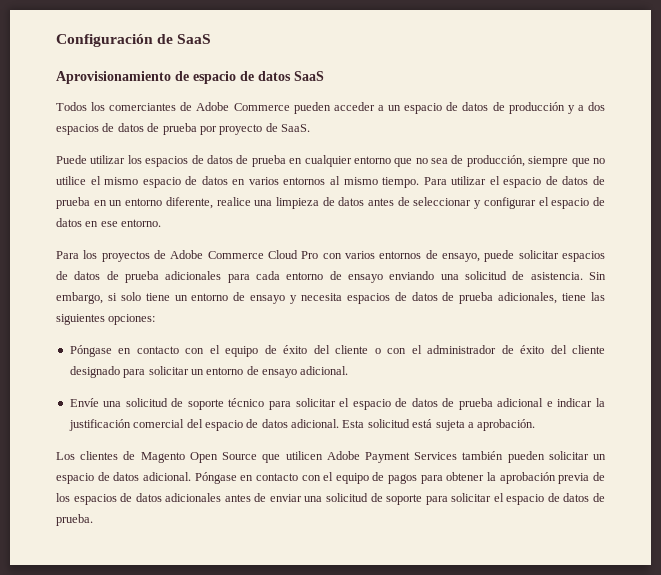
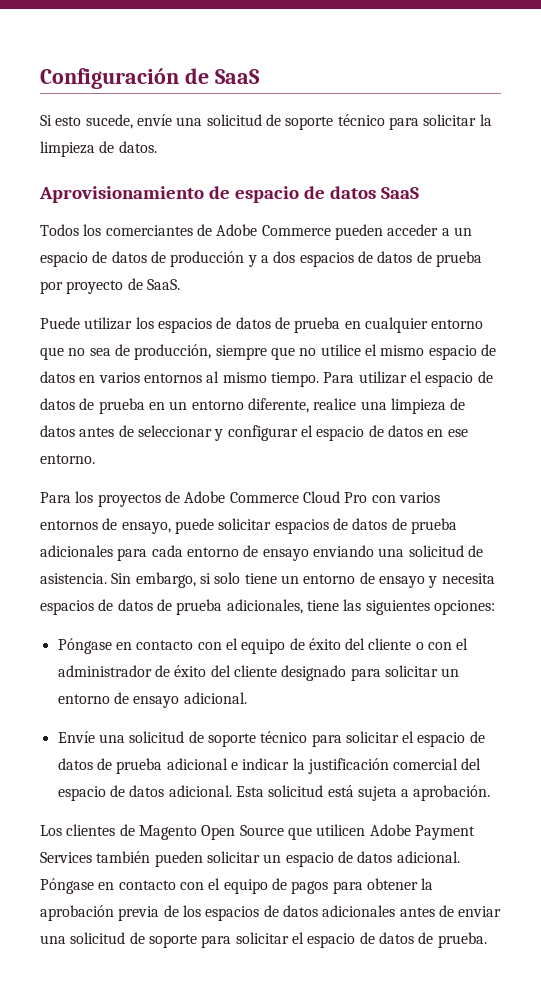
+ Si esto sucede, envíe una solicitud de soporte técnico para solicitar la limpieza de datos.

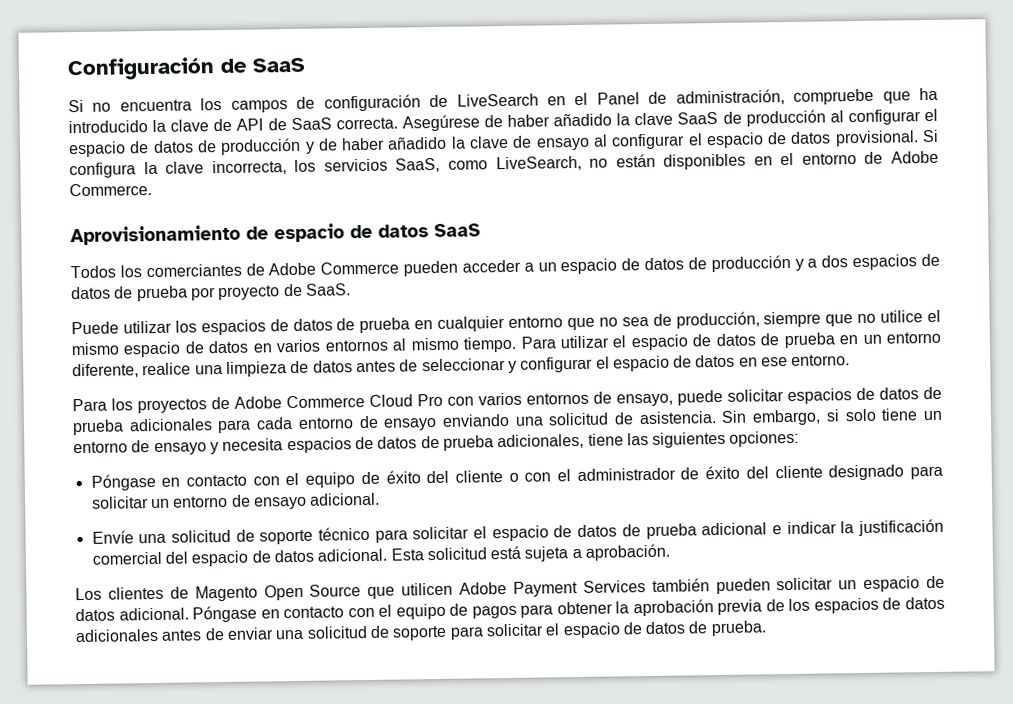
- Si esto sucede, envíe una solicitud de soporte técnico para solicitar la limpieza de datos.
+ Si no encuentra los campos de configuración de LiveSearch en el Panel de administración, compruebe que ha introducido la clave de API de SaaS correcta. Asegúrese de haber añadido la clave SaaS de producción al configurar el espacio de datos de producción y de haber añadido la clave de ensayo al configurar el espacio de datos provisional. Si configura la clave incorrecta, los servicios SaaS, como LiveSearch, no están disponibles en el entorno de Adobe Commerce.

